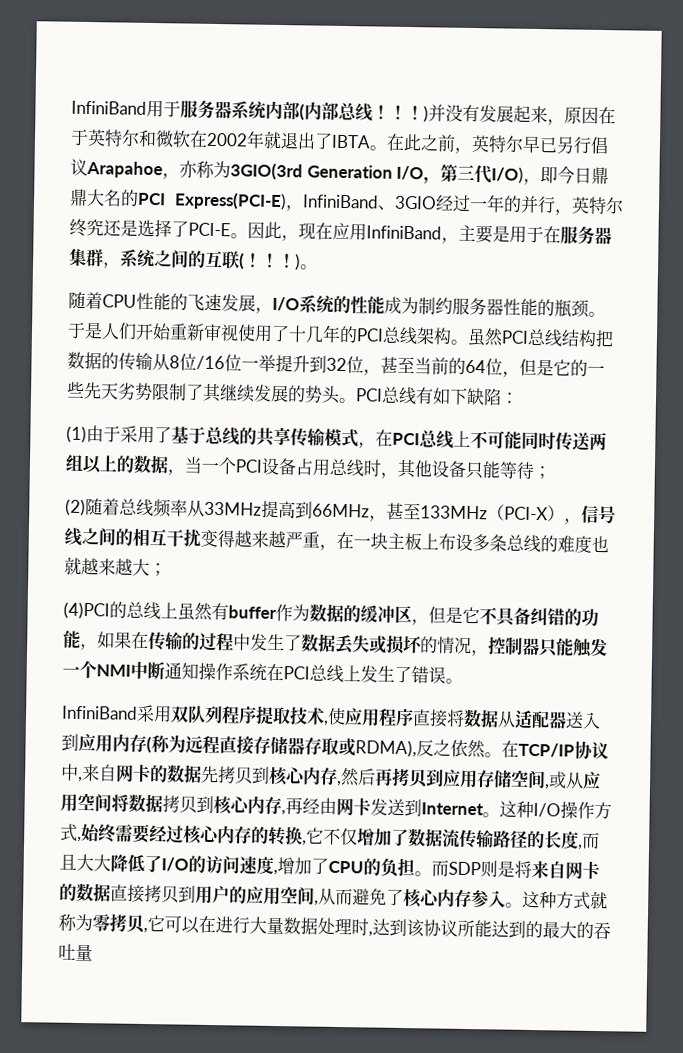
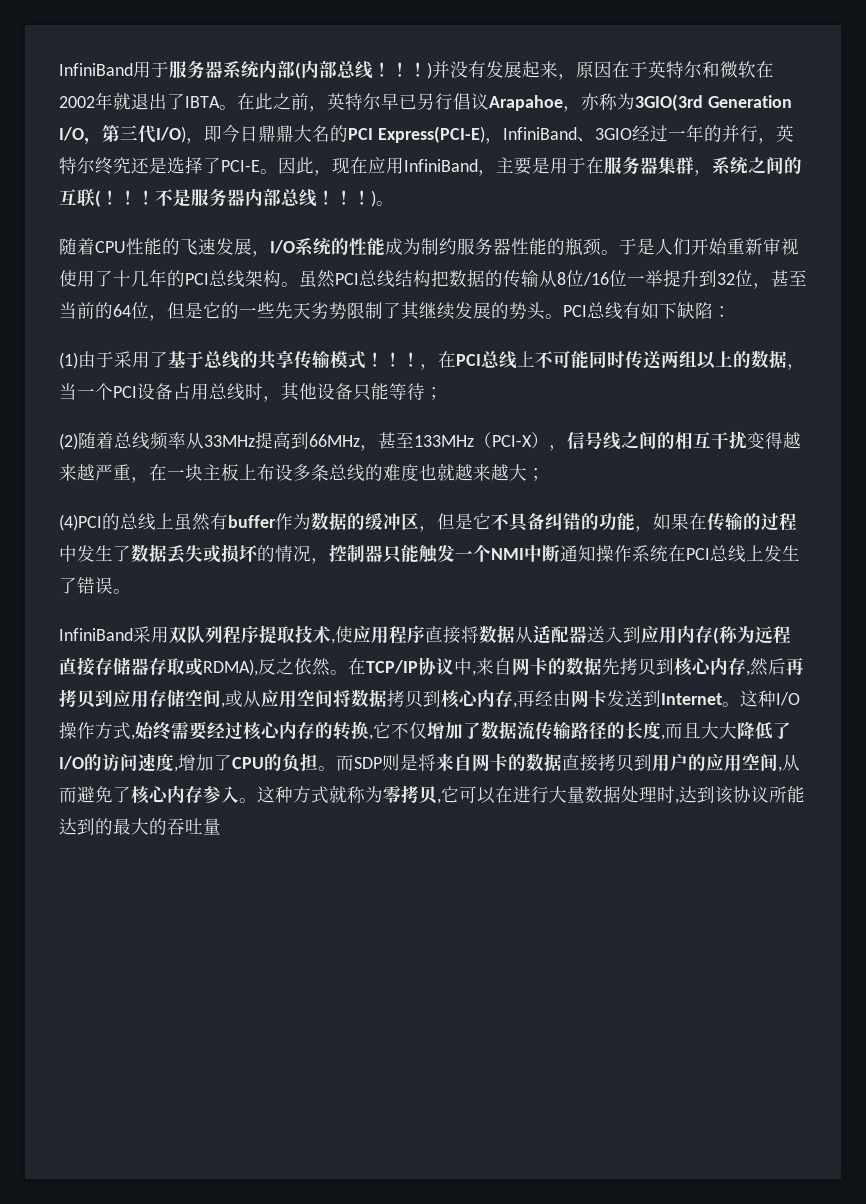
- ！)。
+ ！不是服务器内部总线！！！)。
- (1)由于采用了基于总线的共享传输模式，在PCI总线上不可能同时传送两组以上的数据，当一个PCI设备占用总线时，其他设备只能等待；
+ (1)由于采用了基于总线的共享传输模式！！！，在PCI总线上不可能同时传送两组以上的数据，当一个PCI设备占用总线时，其他设备只能等待；

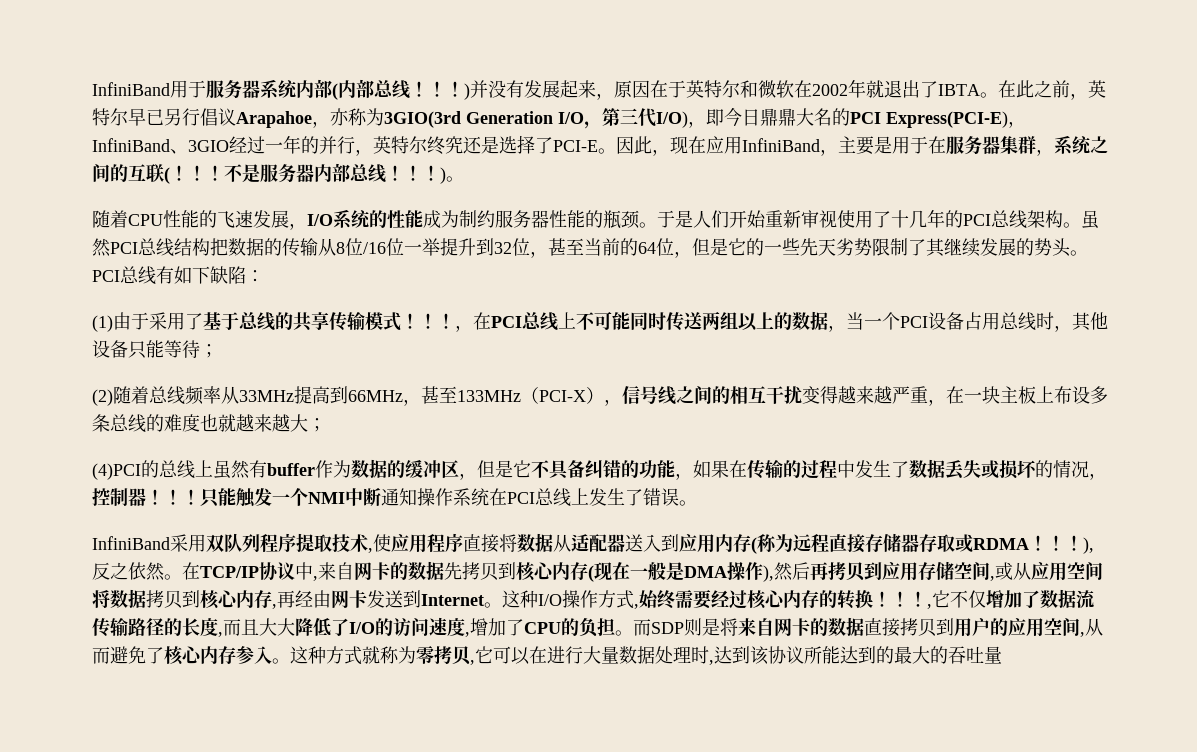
- (4)PCI的总线上虽然有buffer作为数据的缓冲区，但是它不具备纠错的功能，如果在传输的过程中发生了数据丢失或损坏的情况，控制器只能触发一个NMI中断通知操作系统在PCI总线上发生了错误。
+ (4)PCI的总线上虽然有buffer作为数据的缓冲区，但是它不具备纠错的功能，如果在传输的过程中发生了数据丢失或损坏的情况，控制器！！！只能触发一个NMI中断通知操作系统在PCI总线上发生了错误。
- InfiniBand采用双队列程序提取技术,使应用程序直接将数据从适配器送入到应用内存(称为远程直接存储器存取或RDMA),反之依然。
+ InfiniBand采用双队列程序提取技术,使应用程序直接将数据从适配器送入到应用内存(称为远程直接存储器存取或RDMA！！！),反之依然。
- 在TCP/IP协议中,来自网卡的数据先拷贝到核心内存,然后再拷贝到应用存储空间,或从应用空间将数据拷贝到核心内存,再经由网卡发送到Internet。
+ 在TCP/IP协议中,来自网卡的数据先拷贝到核心内存(现在一般是DMA操作),然后再拷贝到应用存储空间,或从应用空间将数据拷贝到核心内存,再经由网卡发送到Internet。
- 这种I/O操作方式,始终需要经过核心内存的转换,它不仅增加了数据流传输路径的长度,而且大大降低了I/O的访问速度,增加了CPU的负担。
+ 这种I/O操作方式,始终需要经过核心内存的转换！！！,它不仅增加了数据流传输路径的长度,而且大大降低了I/O的访问速度,增加了CPU的负担。

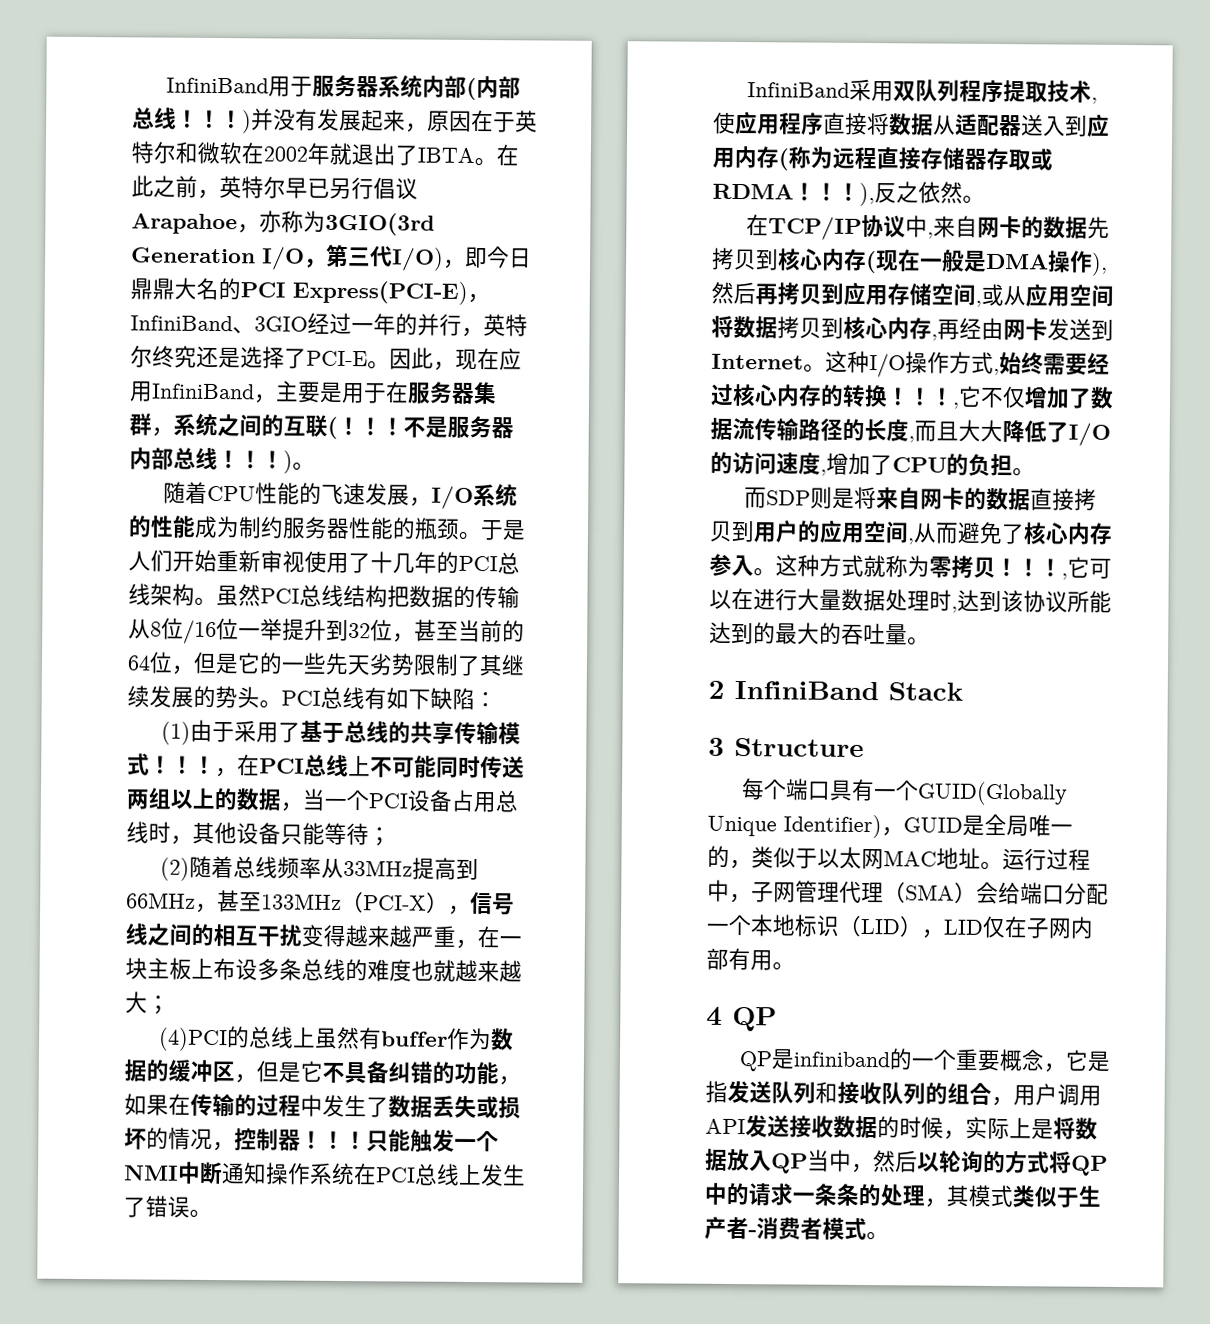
- ！),反之依然。在TCP/IP协议中,来自网卡的数据先拷贝到核心内存(现在一般是DMA操作),然后再拷贝到应用存储空间,或从应用空间将数据拷贝到核心内存,再经由网卡发送到Internet。
+ ！),反之依然。
+ 在TCP/IP协议中,来自网卡的数据先拷贝到核心内存(现在一般是DMA操作),然后再拷贝到应用存储空间,或从应用空间将数据拷贝到核心内存,再经由网卡发送到Internet。
- ！,它不仅增加了数据流传输路径的长度,而且大大降低了I/O的访问速度,增加了CPU的负担。而SDP则是将来自网卡的数据直接拷贝到用户的应用空间,从而避免了核心内存参入。
+ ！,它不仅增加了数据流传输路径的长度,而且大大降低了I/O的访问速度,增加了CPU的负担。
+ 而SDP则是将来自网卡的数据直接拷贝到用户的应用空间,从而避免了核心内存参入。
- 这种方式就称为零拷贝,它可以在进行大量数据处理时,达到该协议所能达到的最大的吞吐量
+ 这种方式就称为零拷贝！！！,它可以在进行大量数据处理时,达到该协议所能达到的最大的吞吐量。
+ 2 InfiniBand Stack
+ 3 Structure
+ 每个端口具有一个GUID(Globally Unique Identifier)，GUID是全局唯一的，类似于以太网MAC地址。运行过程中，子网管理代理（SMA）会给端口分配一个本地标识（LID），LID仅在子网内部有用。
+ 4 QP
+ QP是infiniband的一个重要概念，它是指发送队列和接收队列的组合，用户调用API发送接收数据的时候，实际上是将数据放入QP当中，然后以轮询的方式将QP中的请求一条条的处理，其模式类似于生产者-消费者模式。

